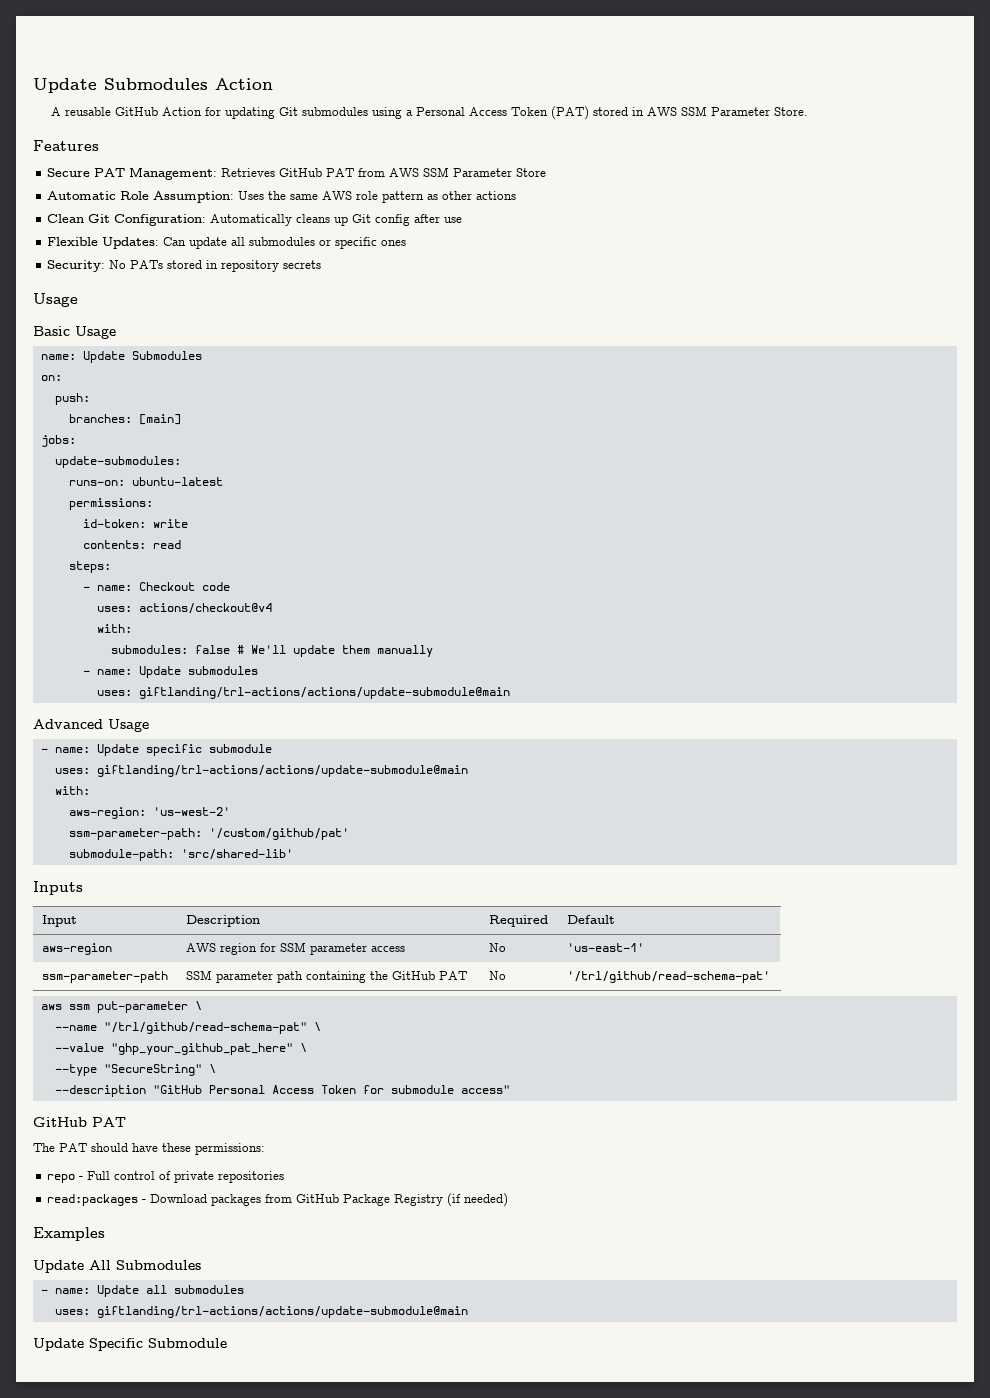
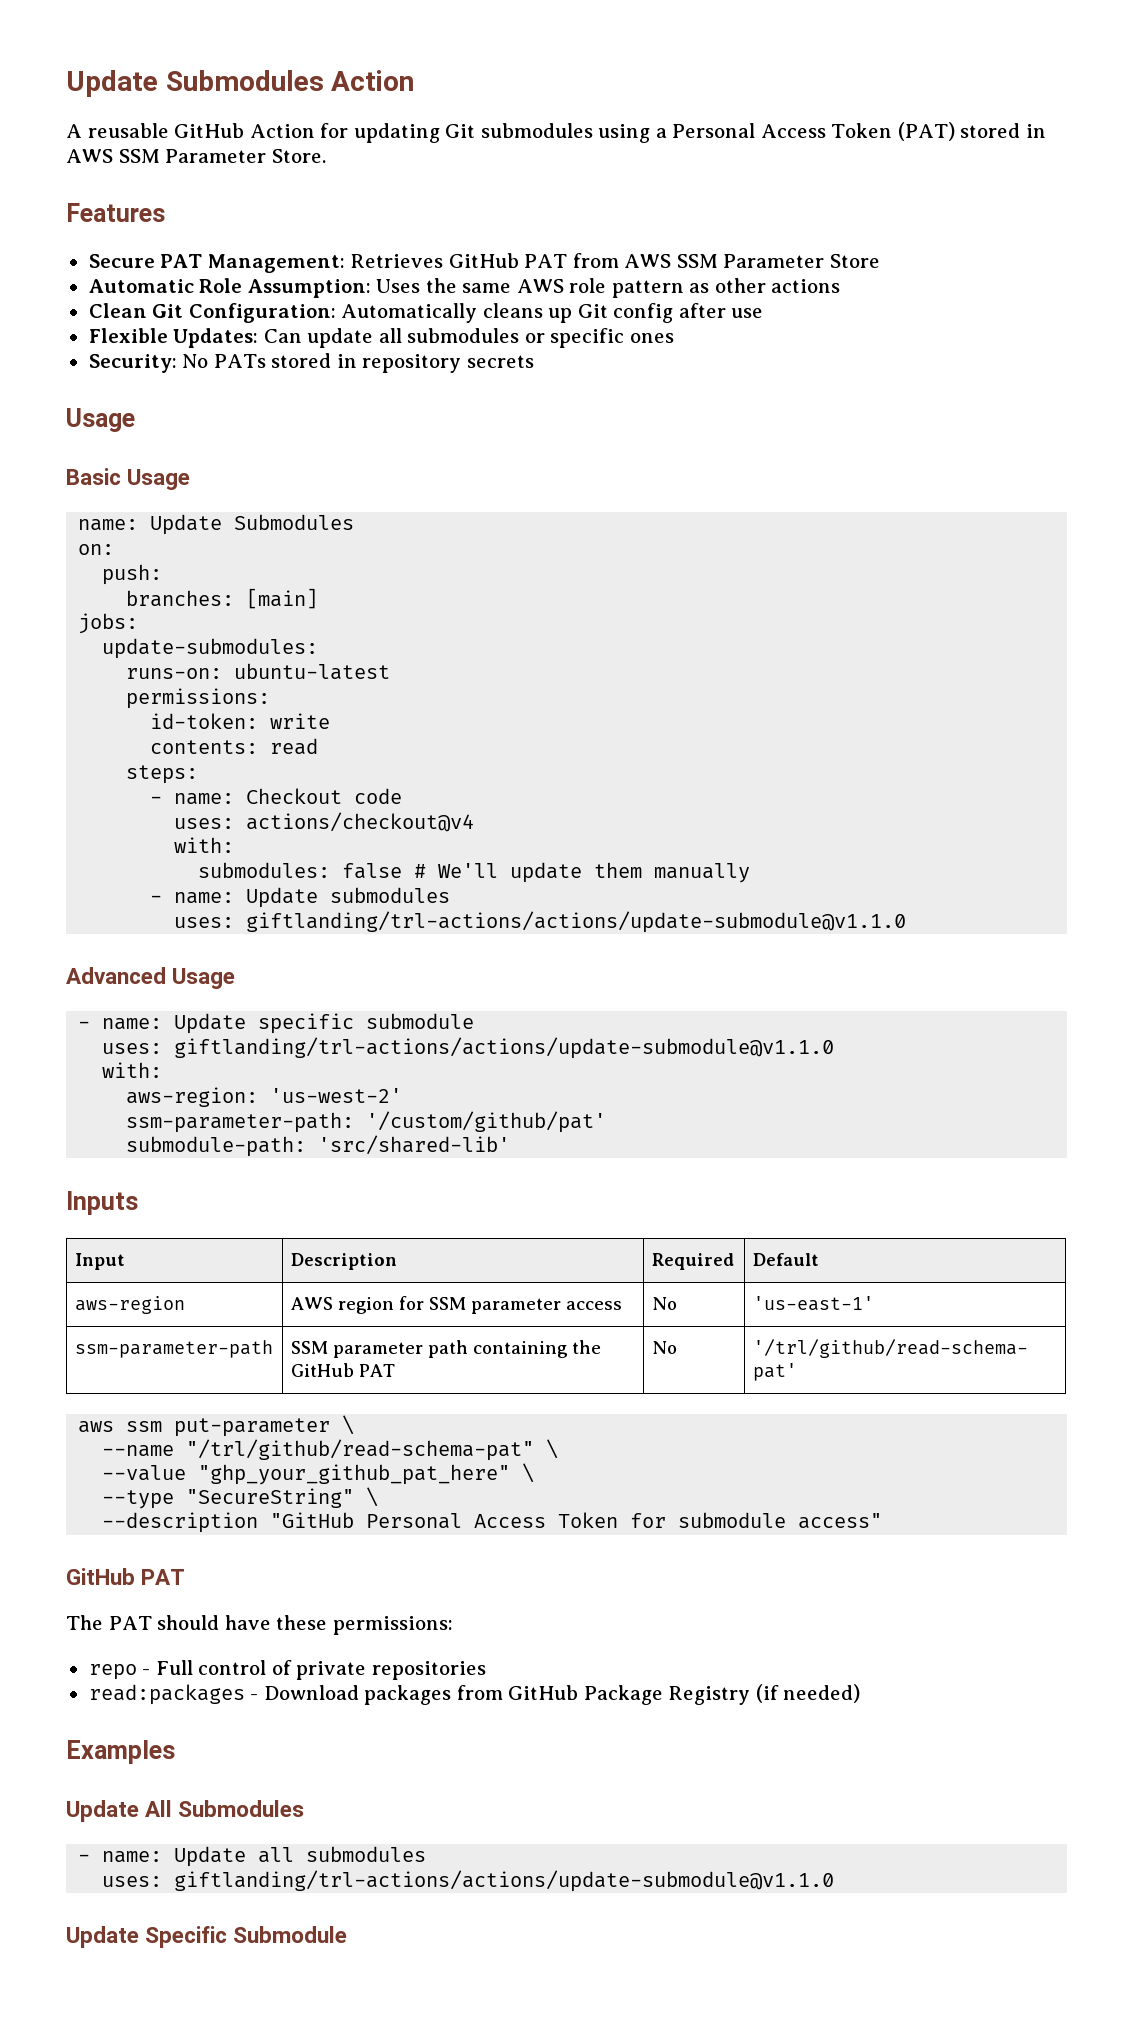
  - name: Update submodules
- uses: giftlanding/trl-actions/actions/update-submodule@main
+ uses: giftlanding/trl-actions/actions/update-submodule@v1.1.0
  - name: Update specific submodule
- uses: giftlanding/trl-actions/actions/update-submodule@main
+ uses: giftlanding/trl-actions/actions/update-submodule@v1.1.0
  - name: Update all submodules
- uses: giftlanding/trl-actions/actions/update-submodule@main
+ uses: giftlanding/trl-actions/actions/update-submodule@v1.1.0

